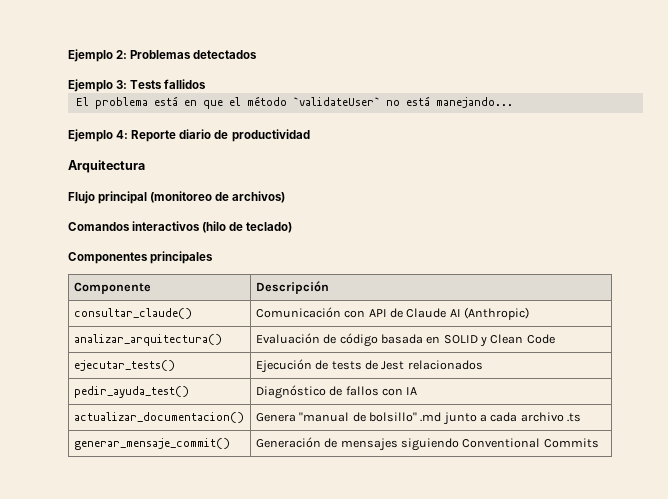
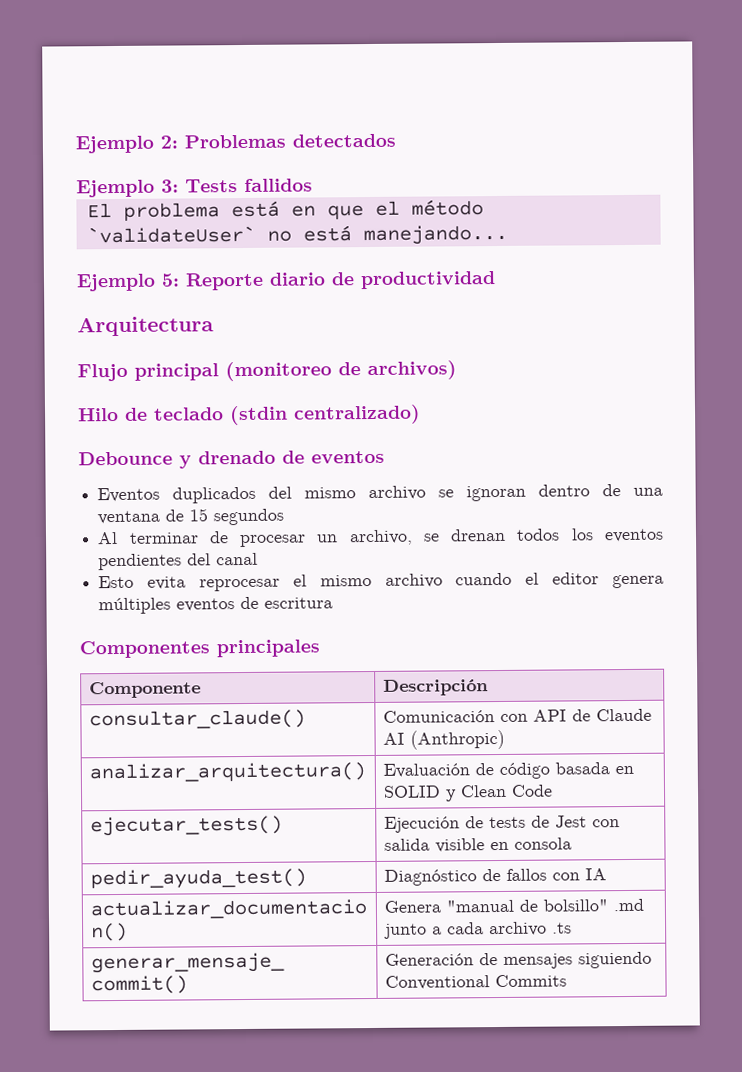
- Ejemplo 4: Reporte diario de productividad
+ Ejemplo 5: Reporte diario de productividad
- Comandos interactivos (hilo de teclado)
+ Hilo de teclado (stdin centralizado)
+ Debounce y drenado de eventos
+ Eventos duplicados del mismo archivo se ignoran dentro de una ventana de 15 segundos
+ Al terminar de procesar un archivo, se drenan todos los eventos pendientes del canal
+ Esto evita reprocesar el mismo archivo cuando el editor genera múltiples eventos de escritura
- ejecutar_tests() | Ejecución de tests de Jest relacionados
+ ejecutar_tests() | Ejecución de tests de Jest con salida visible en consola

